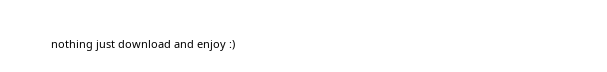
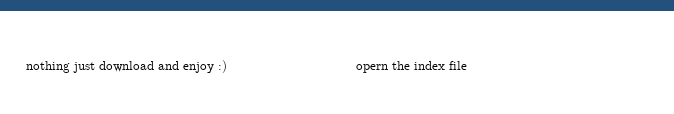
+ opern the index file

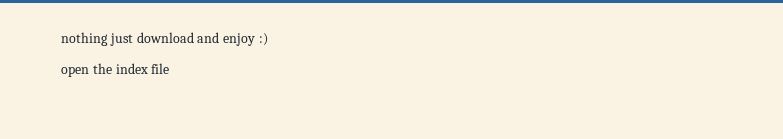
- opern the index file
+ open the index file

